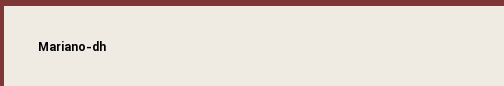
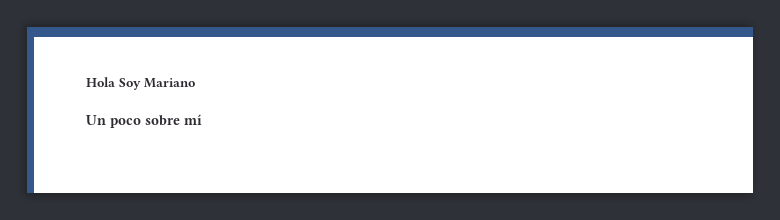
- Mariano-dh
+ Hola Soy Mariano
+ Un poco sobre mí

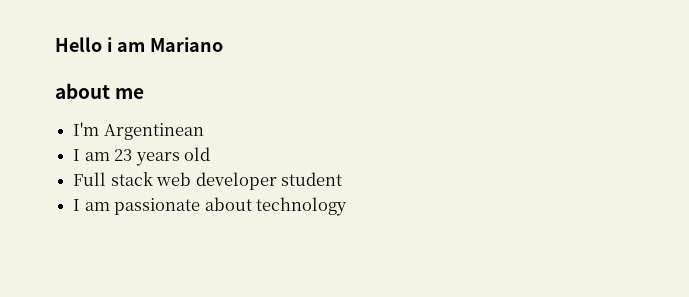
- Hola Soy Mariano
- Un poco sobre mí
+ Hello i am Mariano
+ about me
+ I'm Argentinean
+ I am 23 years old
+ Full stack web developer student
+ I am passionate about technology

